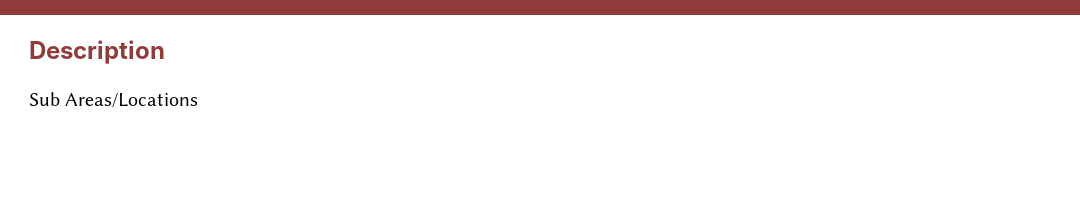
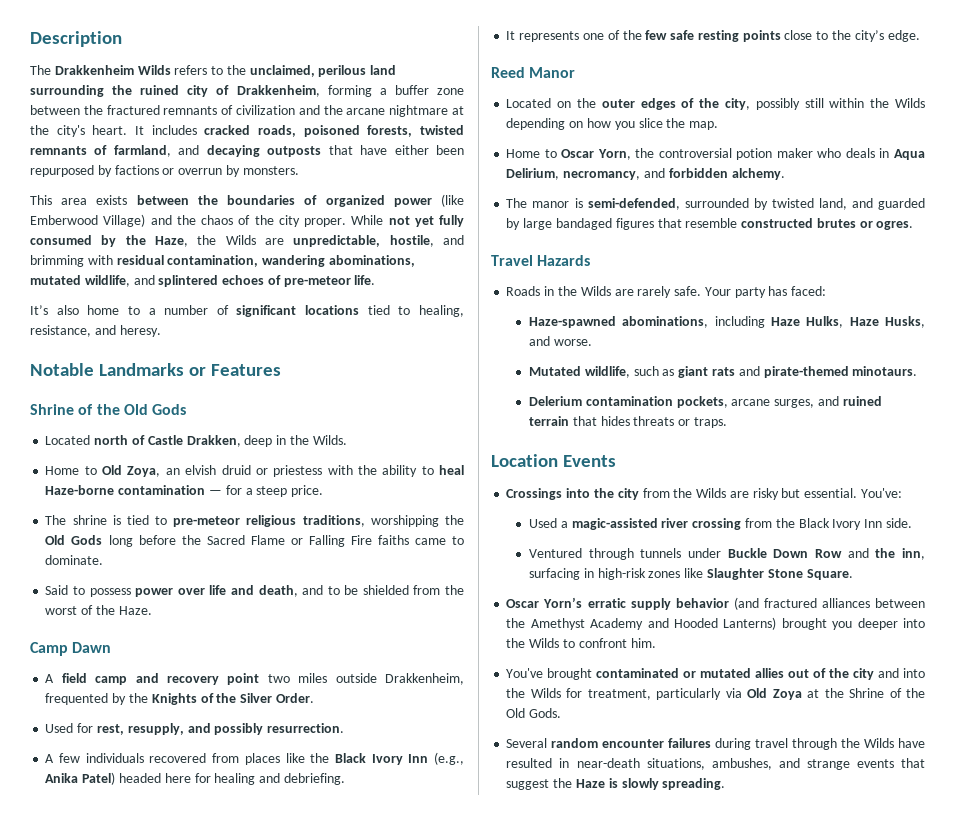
- Sub Areas/Locations
+ The Drakkenheim Wilds refers to the unclaimed, perilous land surrounding the ruined city of Drakkenheim, forming a buffer zone between the fractured remnants of civilization and the arcane nightmare at the city's heart. It includes cracked roads, poisoned forests, twisted remnants of farmland, and decaying outposts that have either been repurposed by factions or overrun by monsters.
+ This area exists between the boundaries of organized power (like Emberwood Village) and the chaos of the city proper. While not yet fully consumed by the Haze, the Wilds are unpredictable, hostile, and brimming with residual contamination, wandering abominations, mutated wildlife, and splintered echoes of pre-meteor life.
+ It’s also home to a number of significant locations tied to healing, resistance, and heresy.
+ Notable Landmarks or Features
+ Shrine of the Old Gods
+ Located north of Castle Drakken, deep in the Wilds.
+ Home to Old Zoya, an elvish druid or priestess with the ability to heal Haze-borne contamination — for a steep price.
+ The shrine is tied to pre-meteor religious traditions, worshipping the Old Gods long before the Sacred Flame or Falling Fire faiths came to dominate.
+ Said to possess power over life and death, and to be shielded from the worst of the Haze.
+ Camp Dawn
+ A field camp and recovery point two miles outside Drakkenheim, frequented by the Knights of the Silver Order.
+ Used for rest, resupply, and possibly resurrection.
+ A few individuals recovered from places like the Black Ivory Inn (e.g., Anika Patel) headed here for healing and debriefing.
+ It represents one of the few safe resting points close to the city’s edge.
+ Reed Manor
+ Located on the outer edges of the city, possibly still within the Wilds depending on how you slice the map.
+ Home to Oscar Yorn, the controversial potion maker who deals in Aqua Delirium, necromancy, and forbidden alchemy.
+ The manor is semi-defended, surrounded by twisted land, and guarded by large bandaged figures that resemble constructed brutes or ogres.
+ Travel Hazards
+ Roads in the Wilds are rarely safe. Your party has faced:
+ Haze-spawned abominations, including Haze Hulks, Haze Husks, and worse.
+ Mutated wildlife, such as giant rats and pirate-themed minotaurs.
+ Delerium contamination pockets, arcane surges, and ruined terrain that hides threats or traps.
+ Location Events
+ Crossings into the city from the Wilds are risky but essential. You've:
+ Used a magic-assisted river crossing from the Black Ivory Inn side.
+ Ventured through tunnels under Buckle Down Row and the inn, surfacing in high-risk zones like Slaughter Stone Square.
+ Oscar Yorn’s erratic supply behavior (and fractured alliances between the Amethyst Academy and Hooded Lanterns) brought you deeper into the Wilds to confront him.
+ You've brought contaminated or mutated allies out of the city and into the Wilds for treatment, particularly via Old Zoya at the Shrine of the Old Gods.
+ Several random encounter failures during travel through the Wilds have resulted in near-death situations, ambushes, and strange events that suggest the Haze is slowly spreading.

